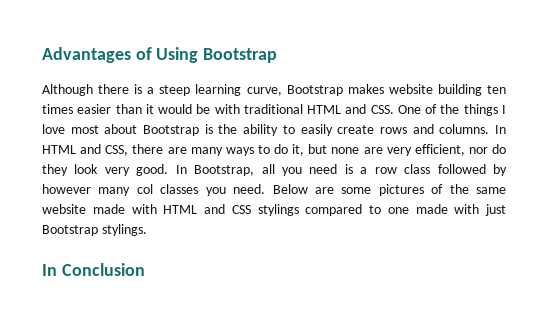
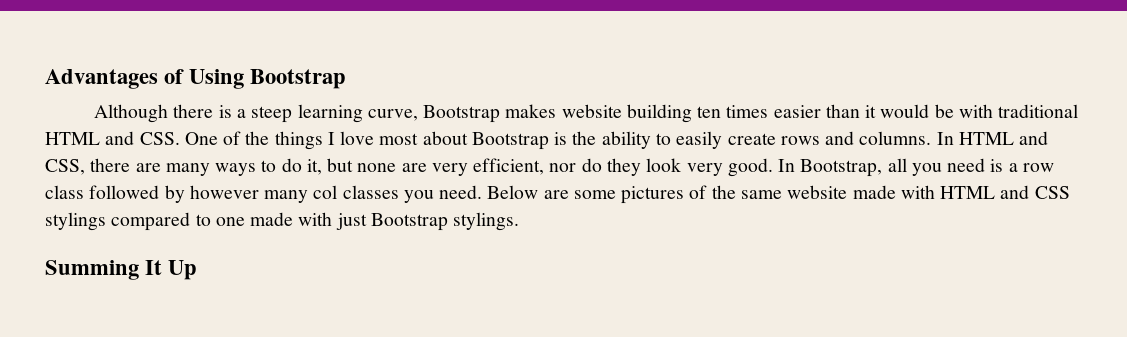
- In Conclusion
+ Summing It Up

